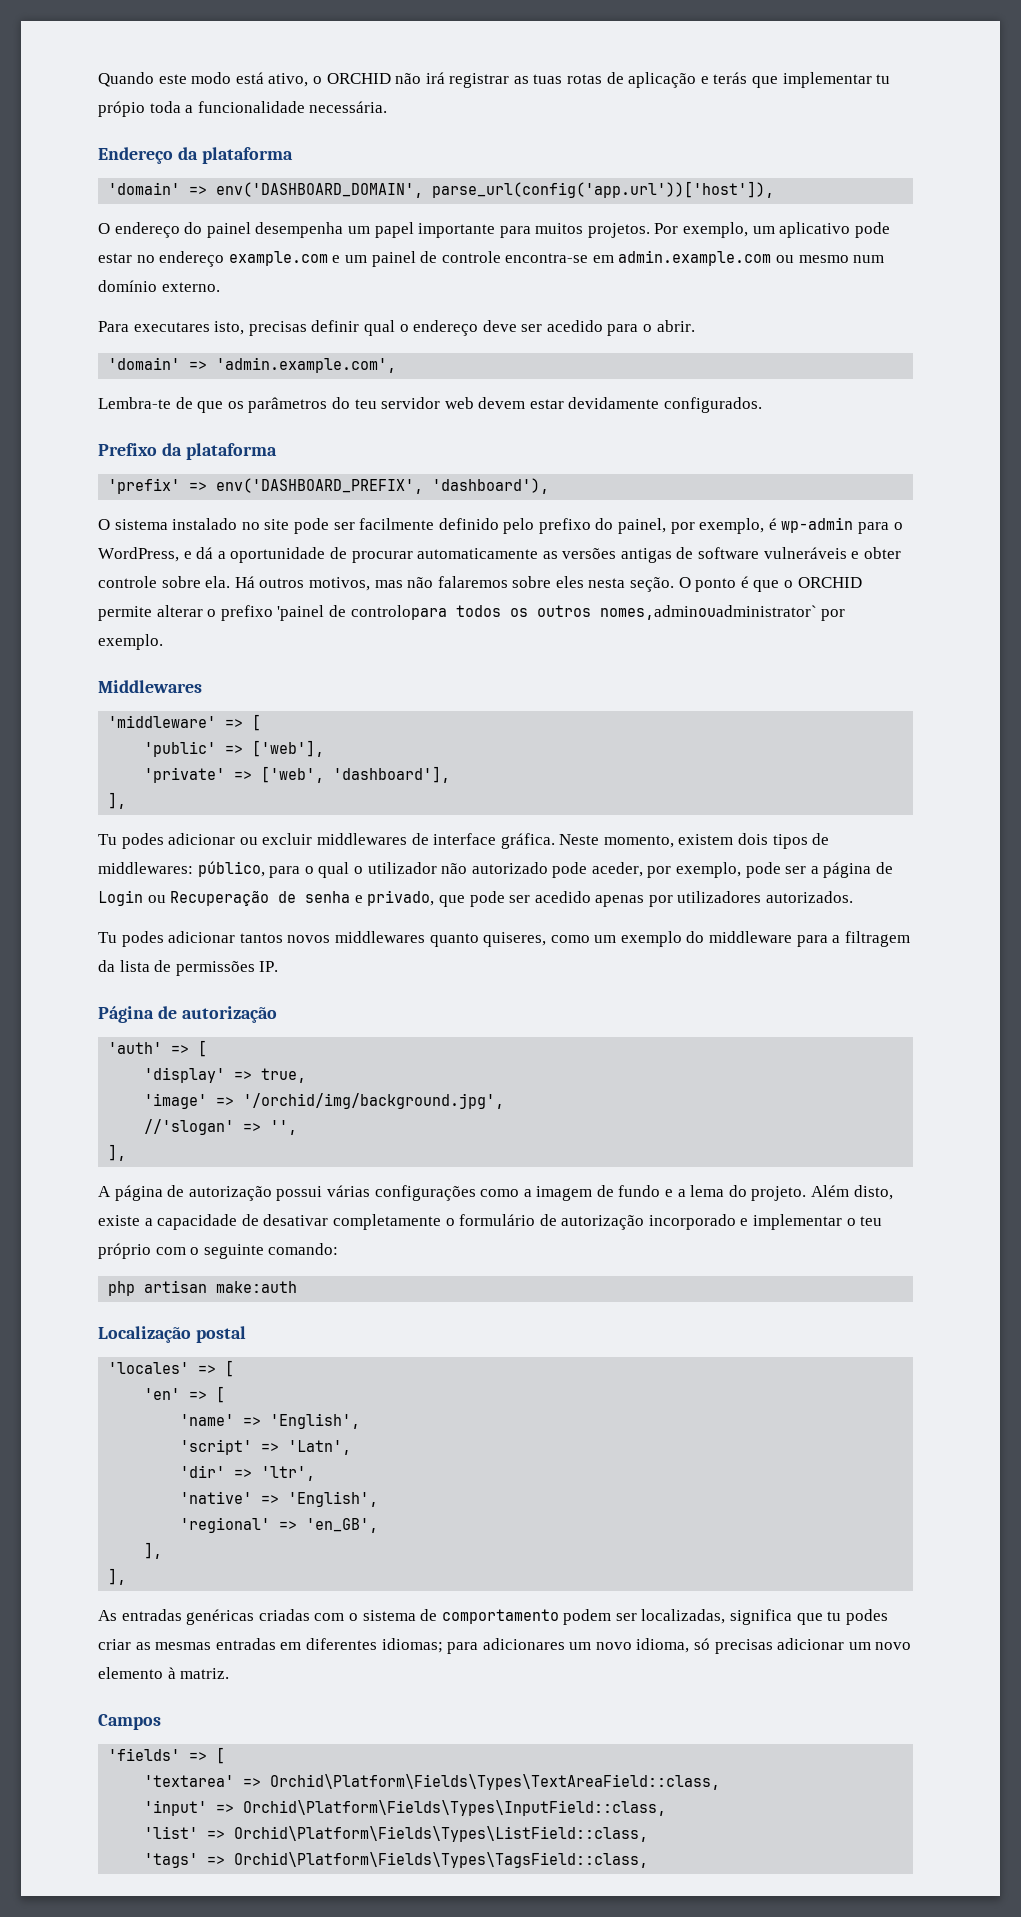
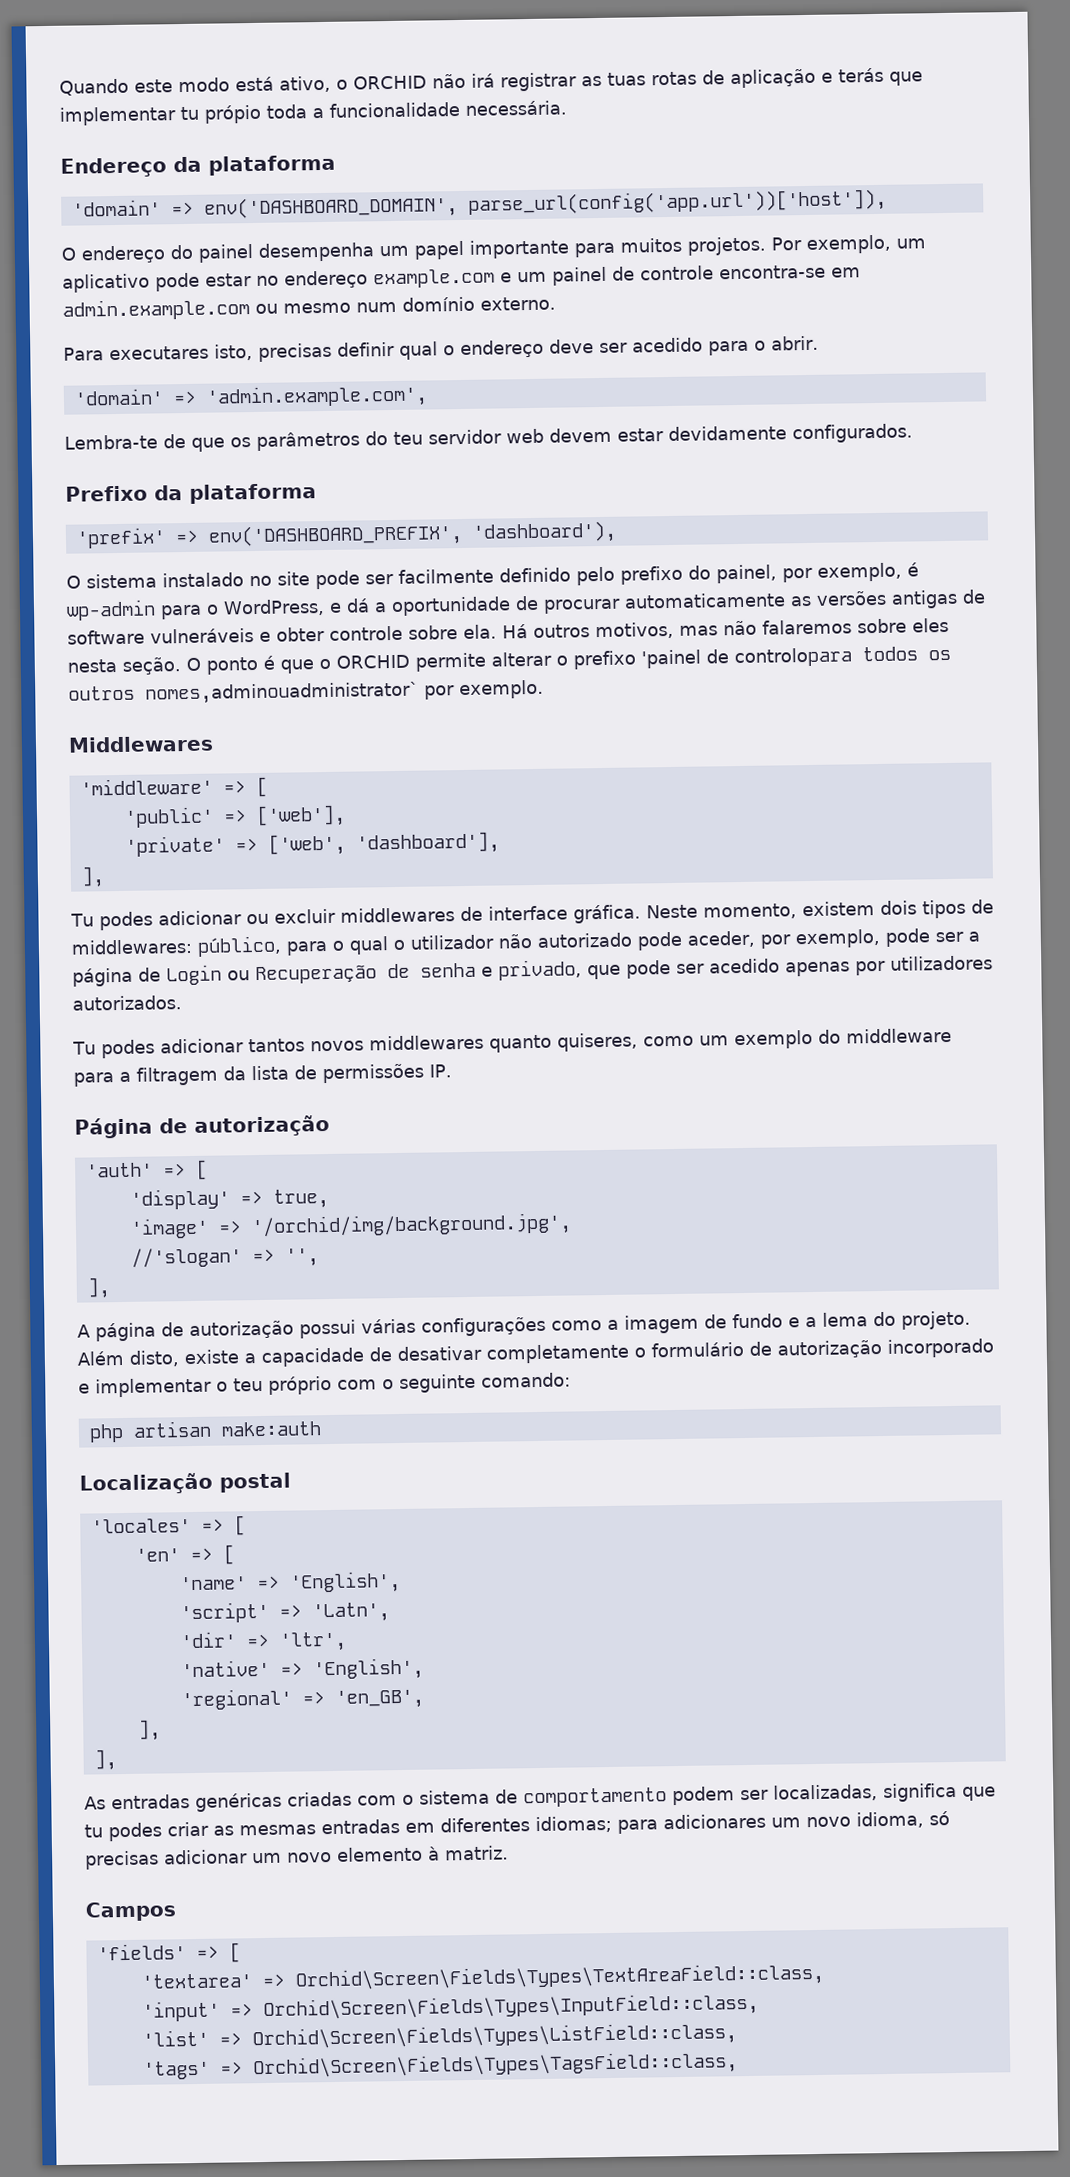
- 'textarea' => Orchid\Platform\Fields\Types\TextAreaField::class,
+ 'textarea' => Orchid\Screen\Fields\Types\TextAreaField::class,
- 'input' => Orchid\Platform\Fields\Types\InputField::class,
+ 'input' => Orchid\Screen\Fields\Types\InputField::class,
- 'list' => Orchid\Platform\Fields\Types\ListField::class,
+ 'list' => Orchid\Screen\Fields\Types\ListField::class,
- 'tags' => Orchid\Platform\Fields\Types\TagsField::class,
+ 'tags' => Orchid\Screen\Fields\Types\TagsField::class,

